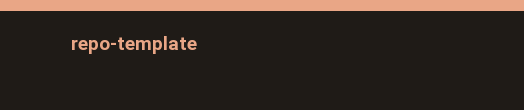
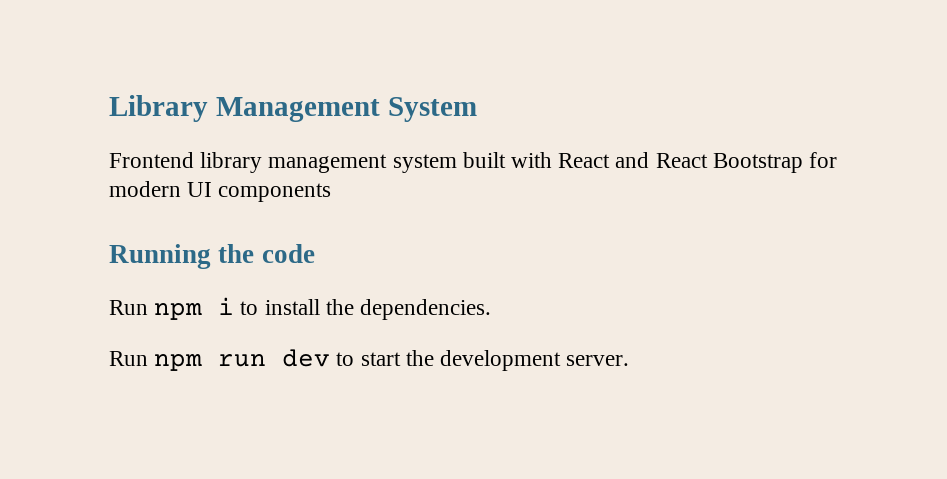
- repo-template
+ Library Management System
+ Frontend library management system built with React and React Bootstrap for modern UI components
+ Running the code
+ Run npm i to install the dependencies.
+ Run npm run dev to start the development server.

